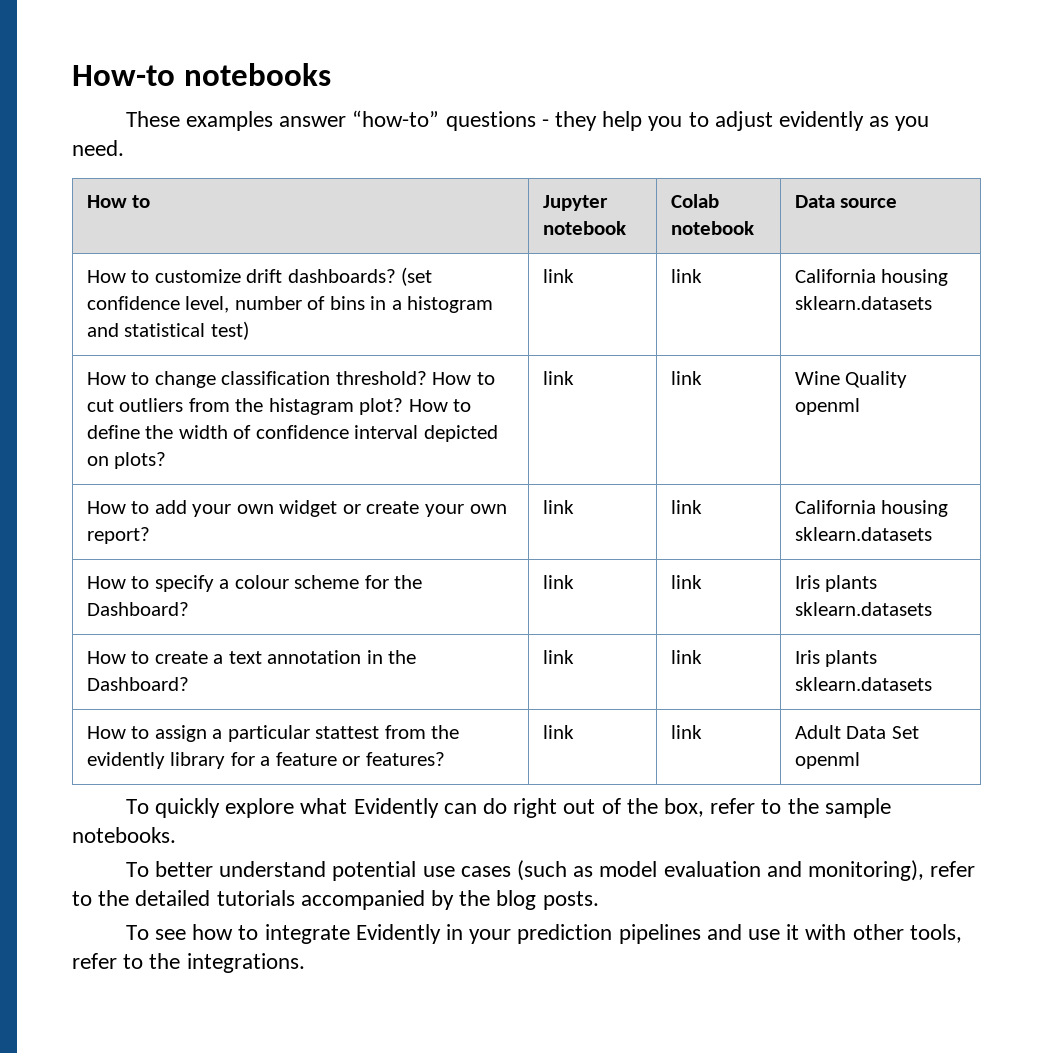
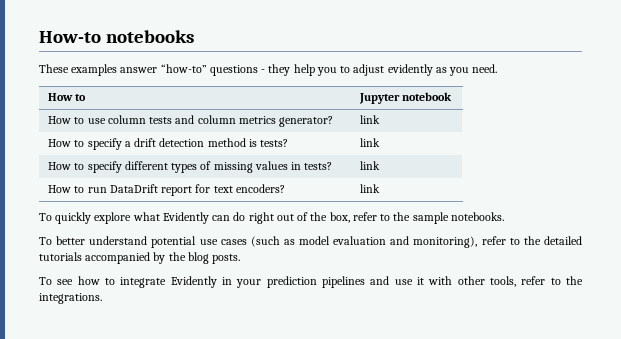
- How to | Jupyter notebook | Colab notebook | Data source
- How to customize drift dashboards? (set confidence level, number of bins in a histogram and statistical test) | link | link | California housing sklearn.datasets
- How to change classification threshold? How to cut outliers from the histagram plot? How to define the width of confidence interval depicted on plots? | link | link | Wine Quality openml
- How to add your own widget or create your own report? | link | link | California housing sklearn.datasets
- How to specify a colour scheme for the Dashboard? | link | link | Iris plants sklearn.datasets
- How to create a text annotation in the Dashboard? | link | link | Iris plants sklearn.datasets
- How to assign a particular stattest from the evidently library for a feature or features? | link | link | Adult Data Set openml
+ How to | Jupyter notebook
+ How to use column tests and column metrics generator? | link
+ How to specify a drift detection method is tests? | link
+ How to specify different types of missing values in tests? | link
+ How to run DataDrift report for text encoders? | link

